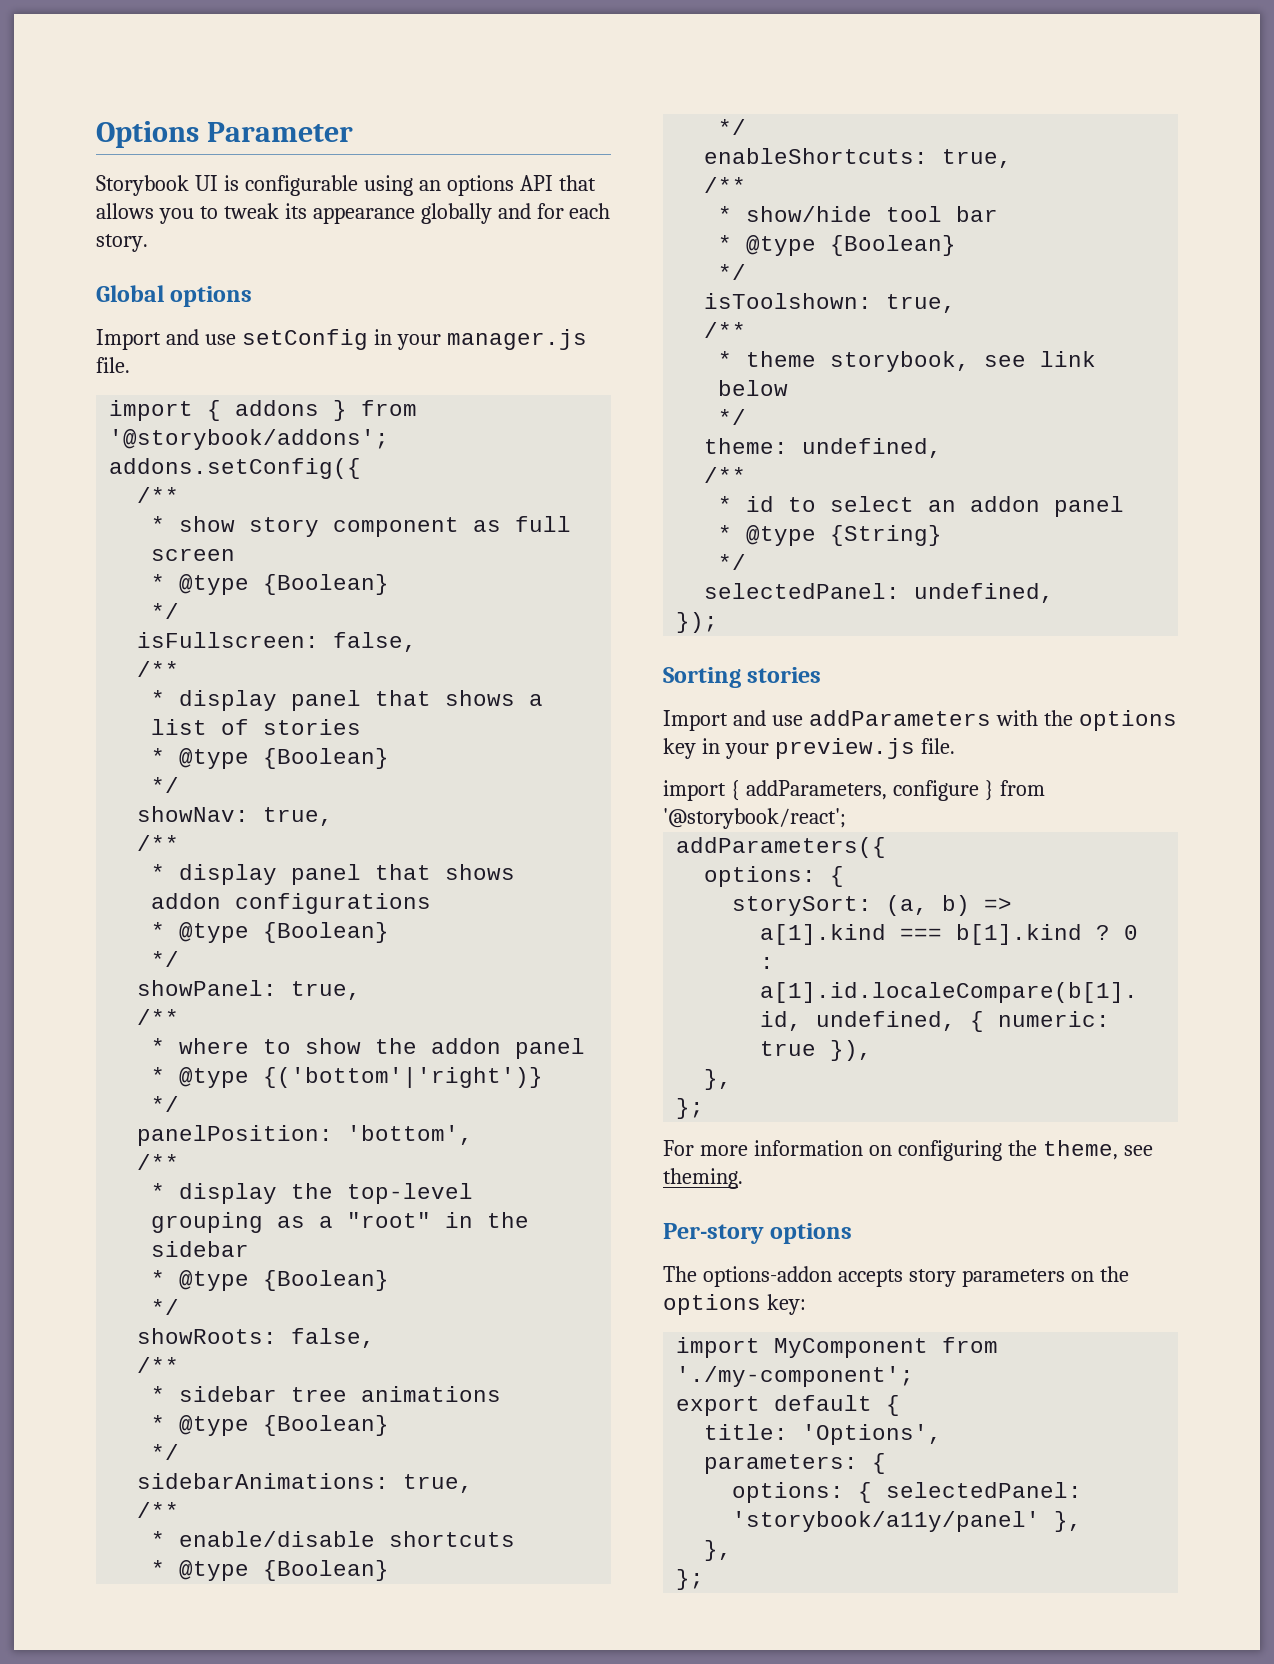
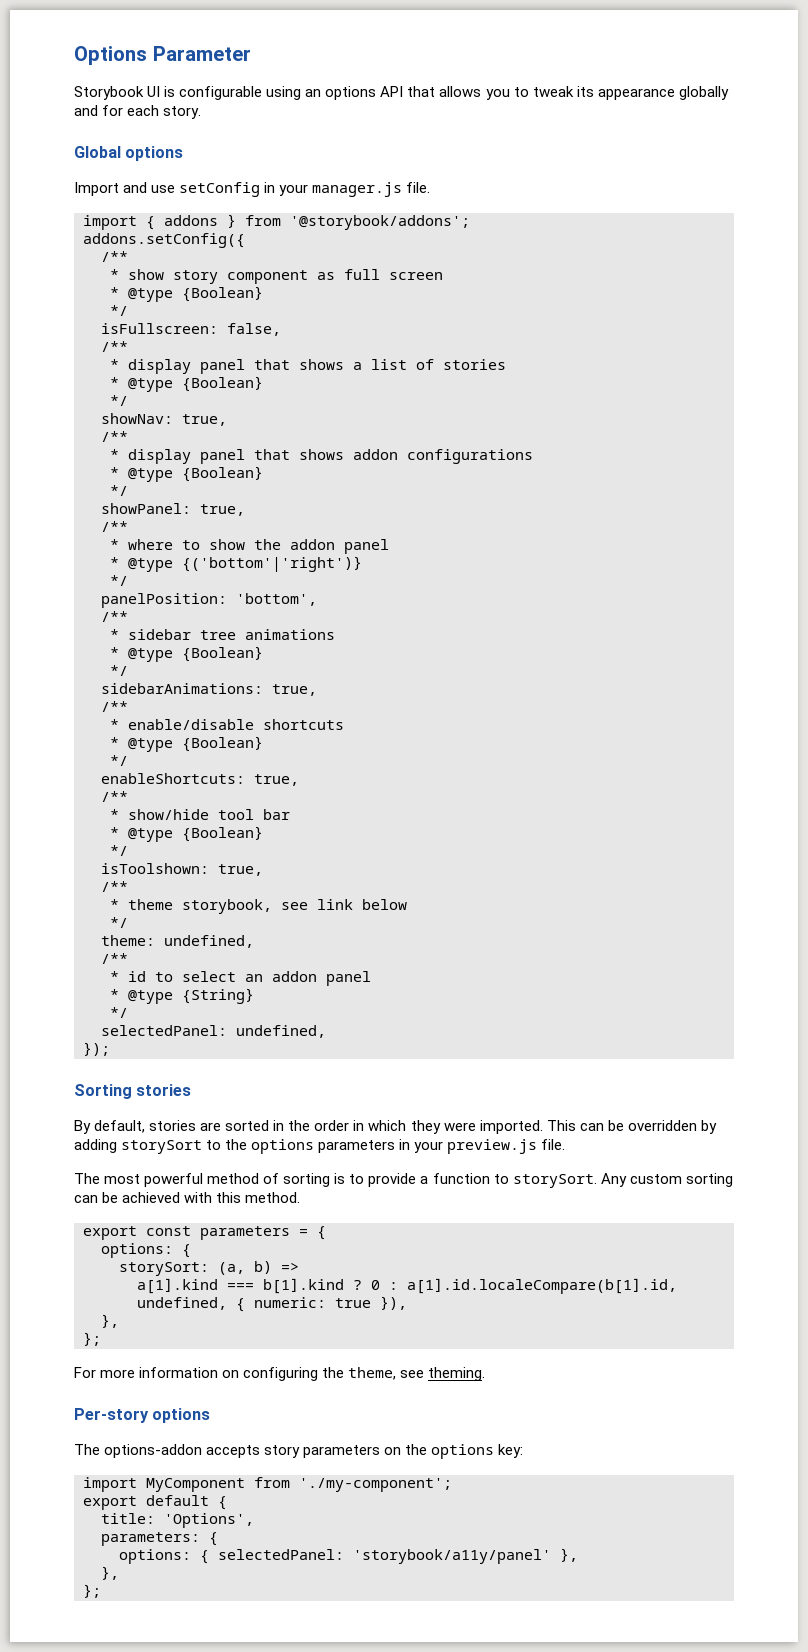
- * display the top-level grouping as a "root" in the sidebar
- * @type {Boolean}
- */
- showRoots: false,
- /**
- Import and use addParameters with the options key in your preview.js file.
+ By default, stories are sorted in the order in which they were imported. This can be overridden by adding storySort to the options parameters in your preview.js file.
- import { addParameters, configure } from '@storybook/react';
- addParameters({
+ The most powerful method of sorting is to provide a function to storySort. Any custom sorting can be achieved with this method.
+ export const parameters = {

